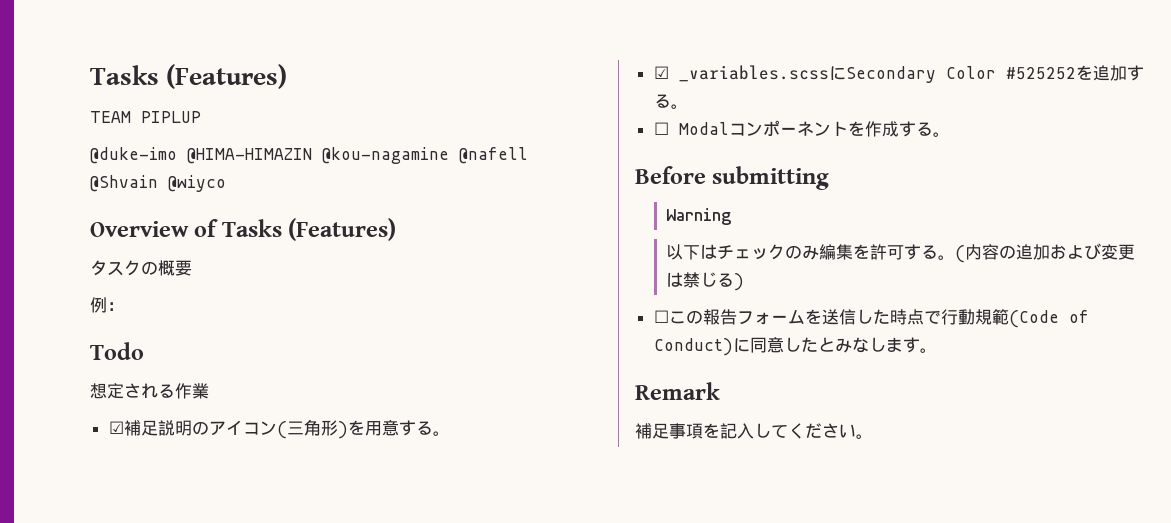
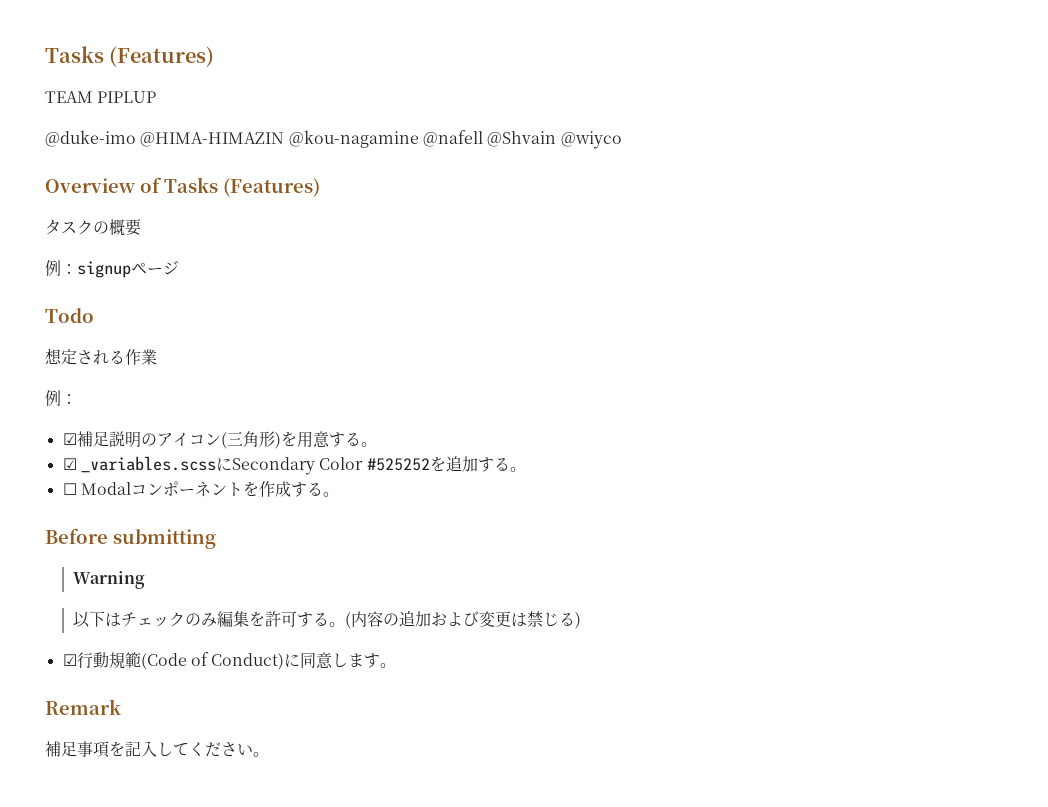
- 例：
+ 例：signupページ
  想定される作業
+ 例：
- ☐この報告フォームを送信した時点で行動規範(Code of Conduct)に同意したとみなします。
+ ☑行動規範(Code of Conduct)に同意します。

